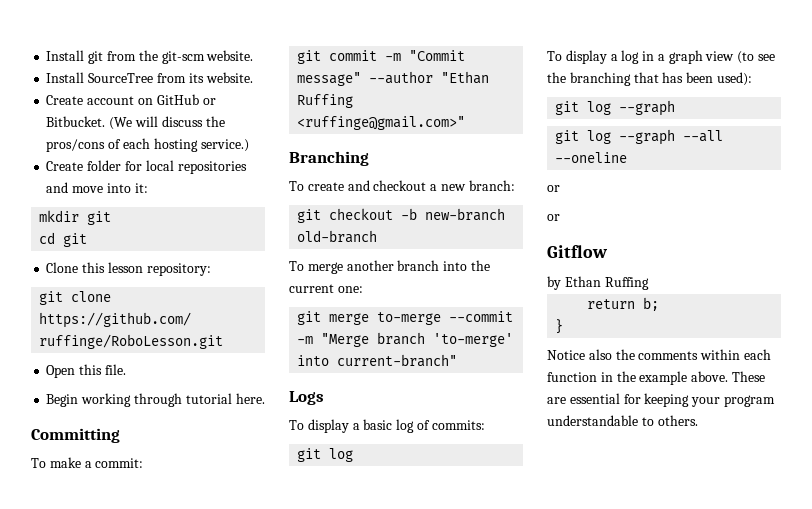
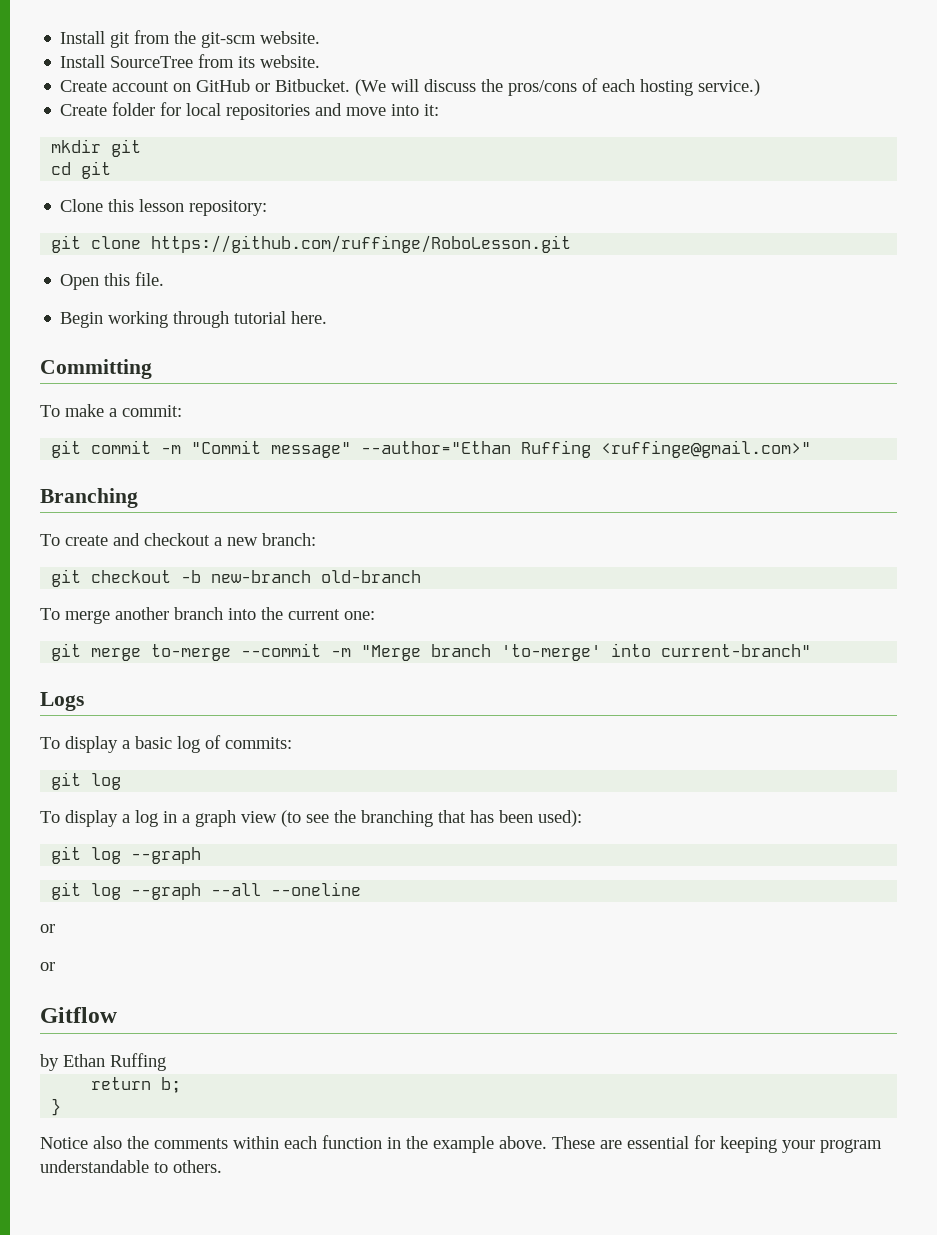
- git commit -m "Commit message" --author "Ethan Ruffing <ruffinge@gmail.com>"
+ git commit -m "Commit message" --author="Ethan Ruffing <ruffinge@gmail.com>"

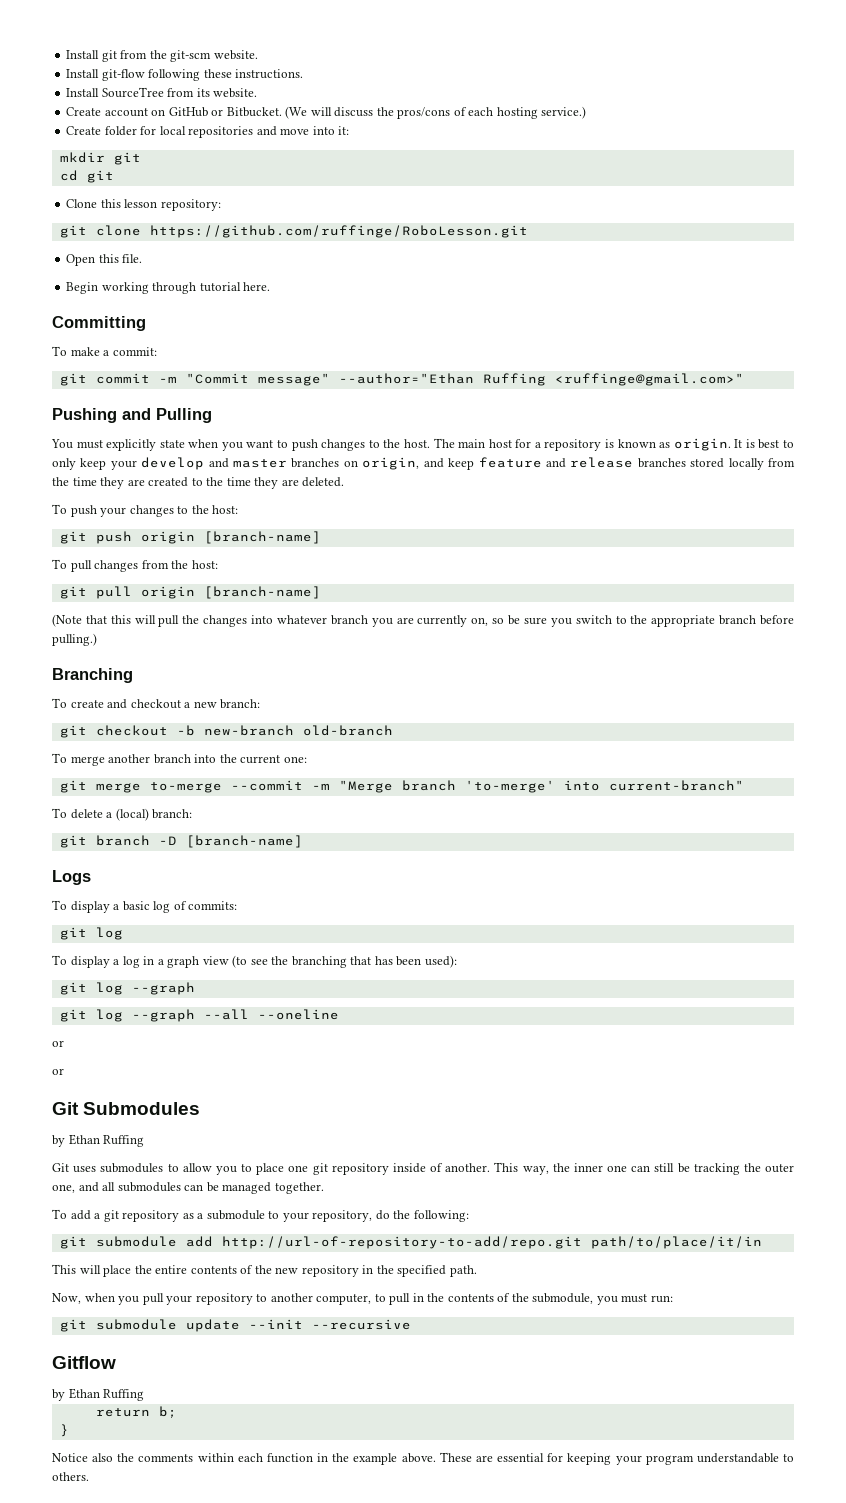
+ Install git-flow following these instructions.
+ Pushing and Pulling
+ You must explicitly state when you want to push changes to the host. The main host for a repository is known as origin. It is best to only keep your develop and master branches on origin, and keep feature and release branches stored locally from the time they are created to the time they are deleted.
+ To push your changes to the host:
+ git push origin [branch-name]
+ To pull changes from the host:
+ git pull origin [branch-name]
+ (Note that this will pull the changes into whatever branch you are currently on, so be sure you switch to the appropriate branch before pulling.)
+ To delete a (local) branch:
+ git branch -D [branch-name]
+ Git Submodules
+ by Ethan Ruffing
+ Git uses submodules to allow you to place one git repository inside of another. This way, the inner one can still be tracking the outer one, and all submodules can be managed together.
+ To add a git repository as a submodule to your repository, do the following:
+ git submodule add http://url-of-repository-to-add/repo.git path/to/place/it/in
+ This will place the entire contents of the new repository in the specified path.
+ Now, when you pull your repository to another computer, to pull in the contents of the submodule, you must run:
+ git submodule update --init --recursive

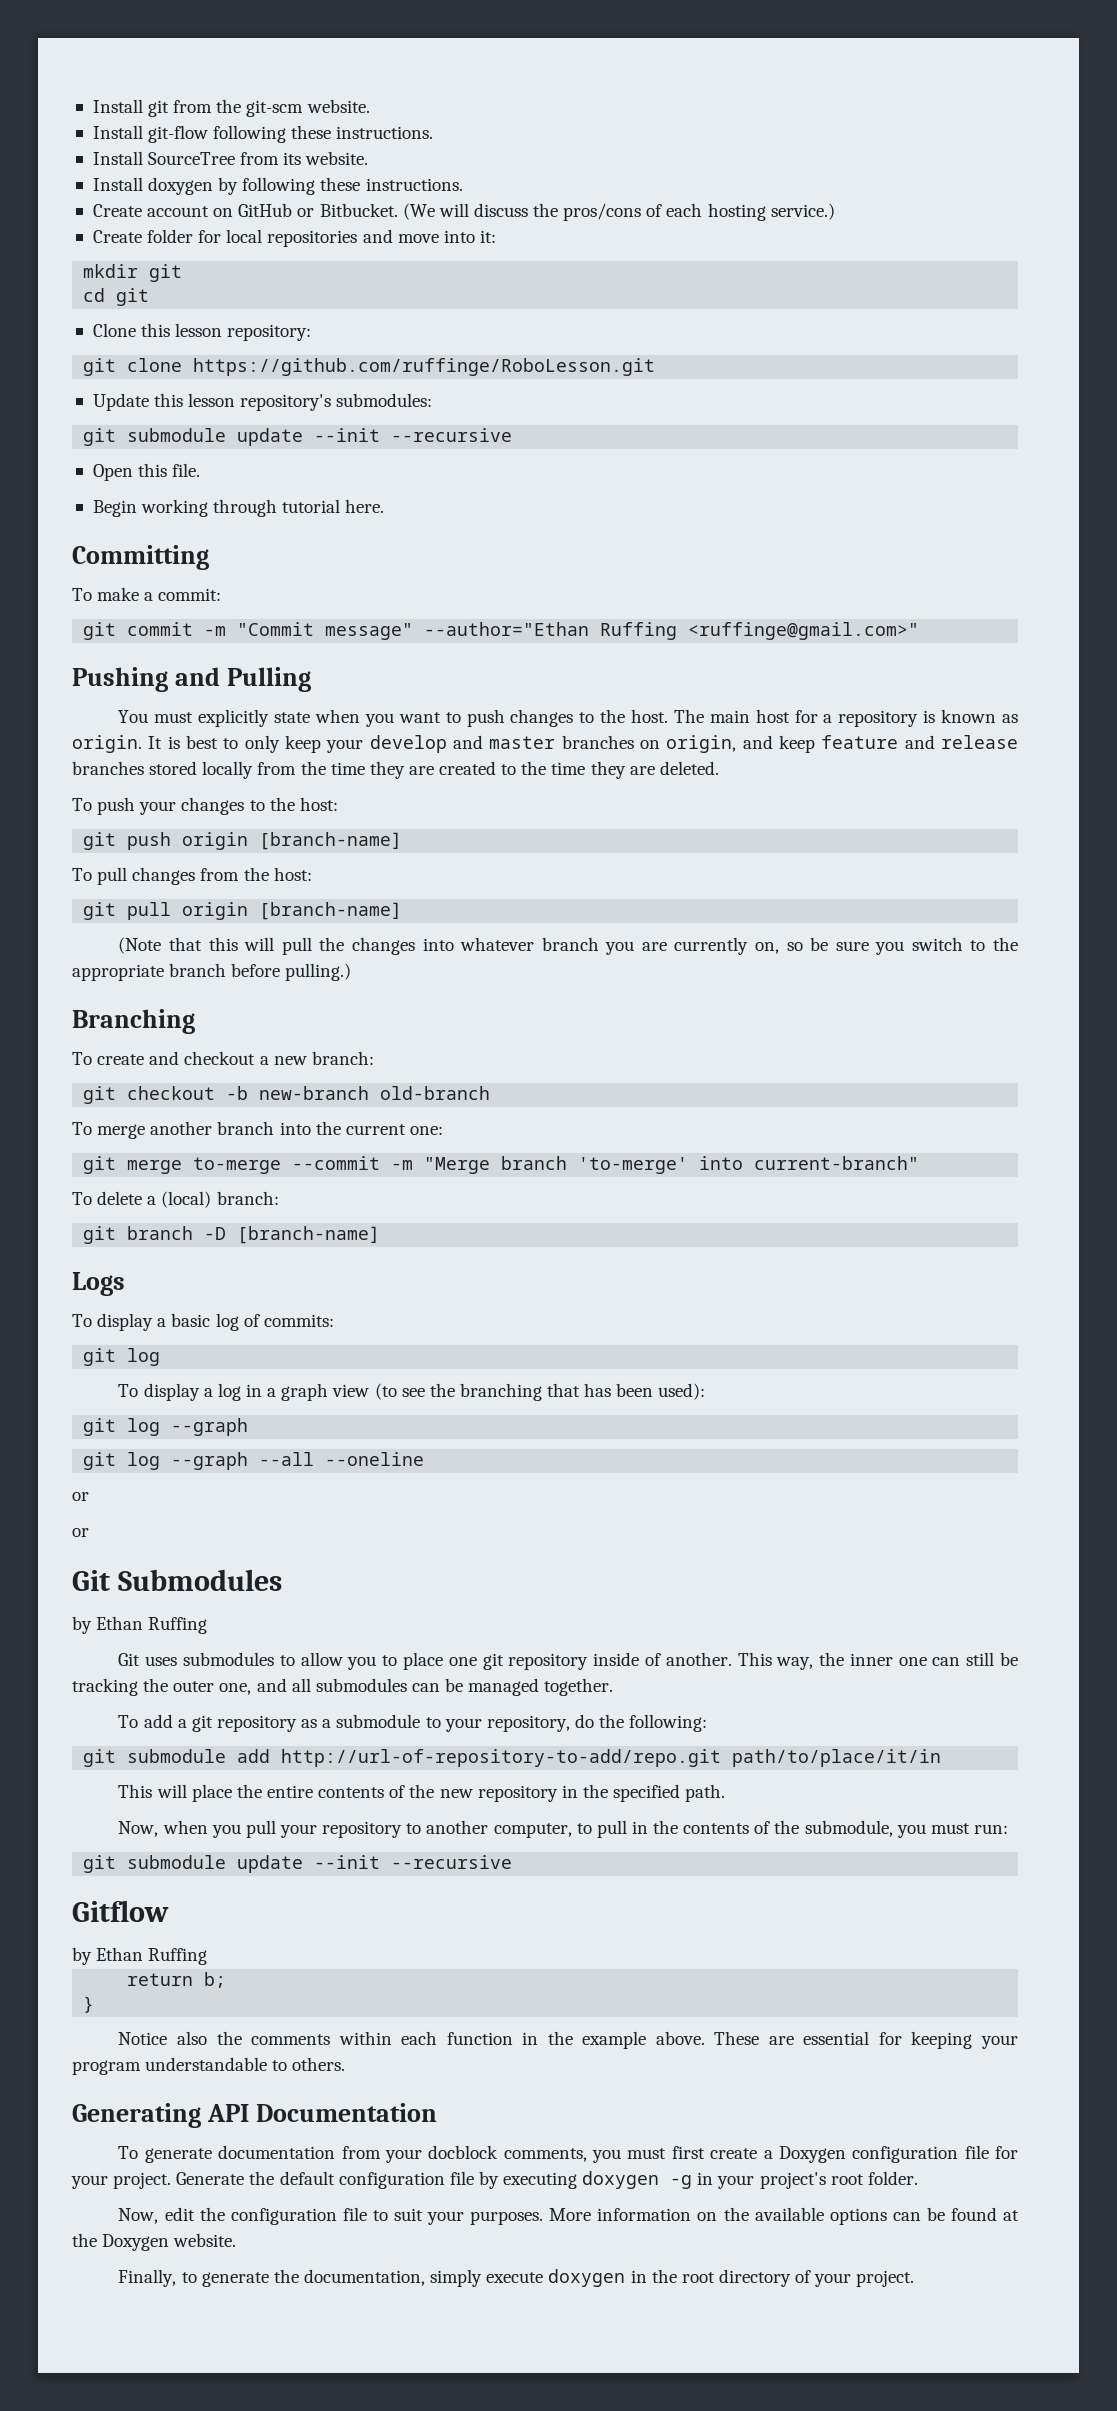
+ Install doxygen by following these instructions.
+ Update this lesson repository's submodules:
+ git submodule update --init --recursive
+ Generating API Documentation
+ To generate documentation from your docblock comments, you must first create a Doxygen configuration file for your project. Generate the default configuration file by executing doxygen -g in your project's root folder.
+ Now, edit the configuration file to suit your purposes. More information on the available options can be found at the Doxygen website.
+ Finally, to generate the documentation, simply execute doxygen in the root directory of your project.

